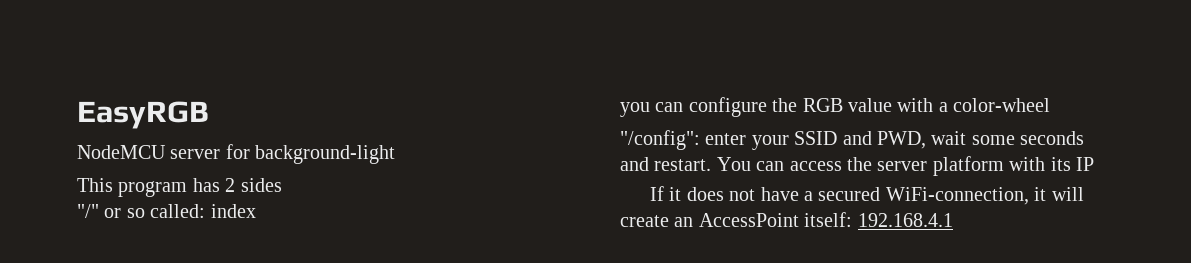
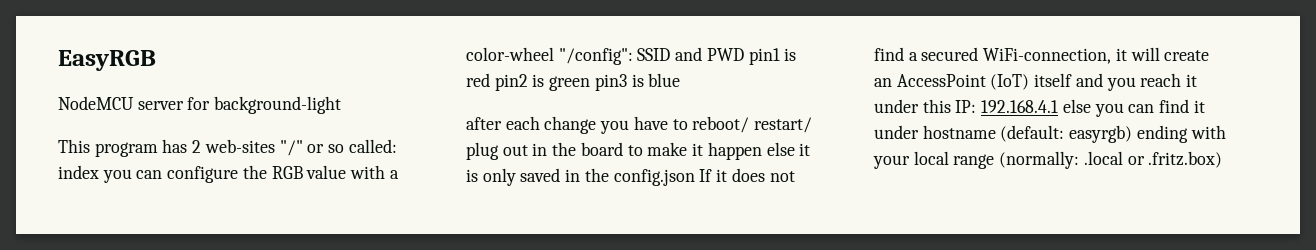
- This program has 2 sides
- "/" or so called: index
- you can configure the RGB value with a color-wheel
- "/config": enter your SSID and PWD, wait some seconds and restart. You can access the server platform with its IP
- If it does not have a secured WiFi-connection, it will create an AccessPoint itself: 192.168.4.1
+ This program has 2 web-sites "/" or so called: index you can configure the RGB value with a color-wheel "/config": SSID and PWD pin1 is red pin2 is green pin3 is blue
+ after each change you have to reboot/ restart/ plug out in the board to make it happen else it is only saved in the config.json If it does not find a secured WiFi-connection, it will create an AccessPoint (IoT) itself and you reach it under this IP: 192.168.4.1 else you can find it under hostname (default: easyrgb) ending with your local range (normally: .local or .fritz.box)

